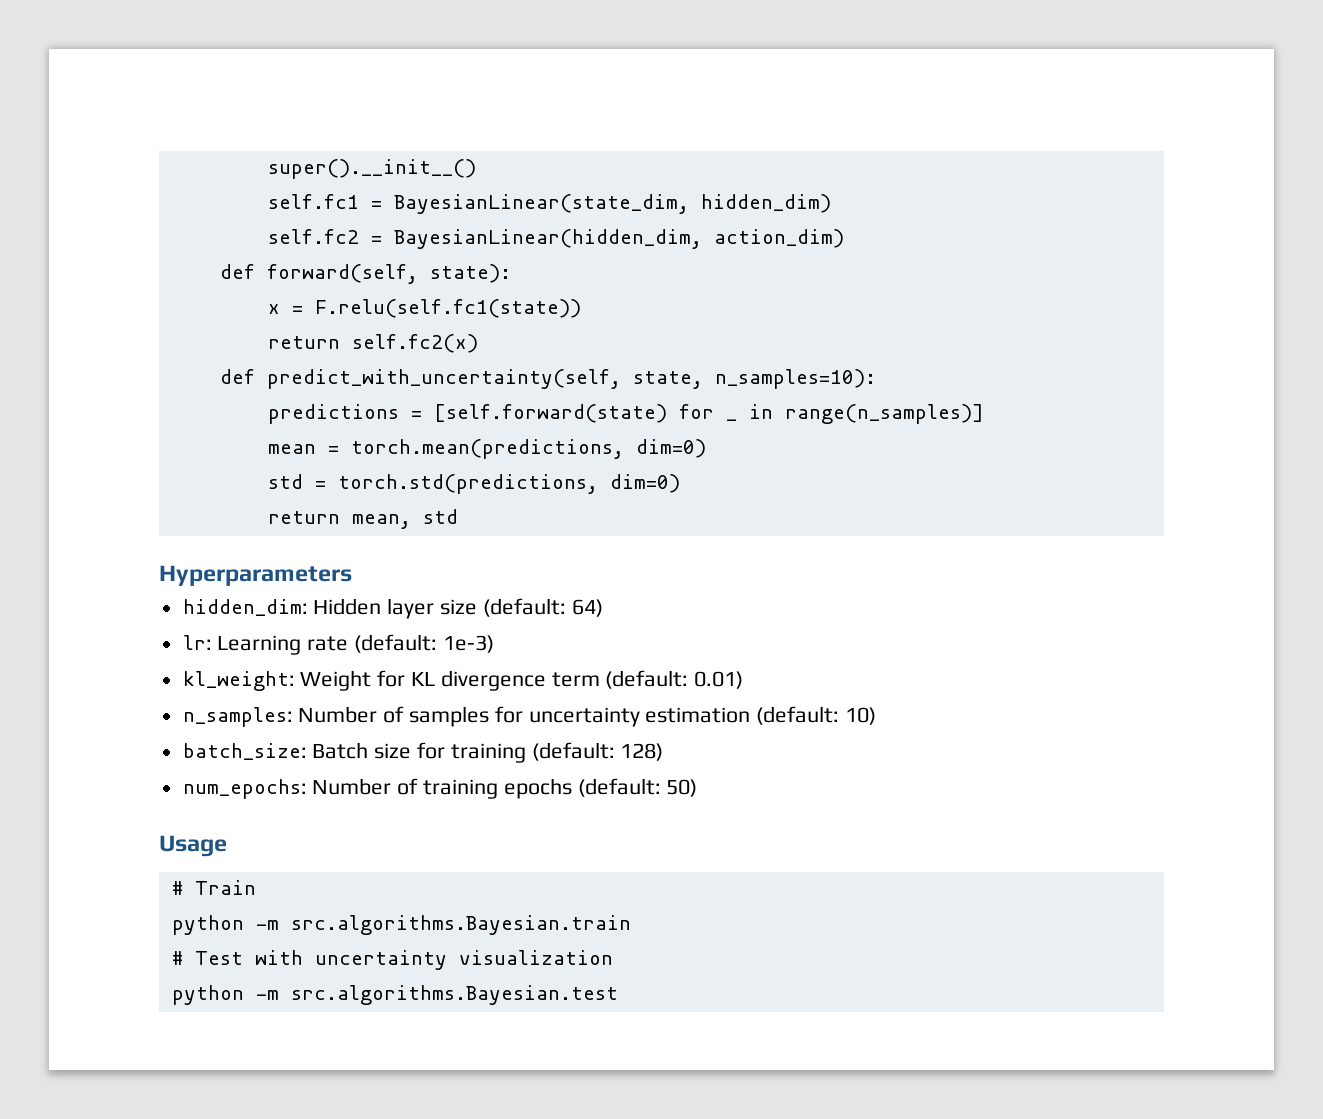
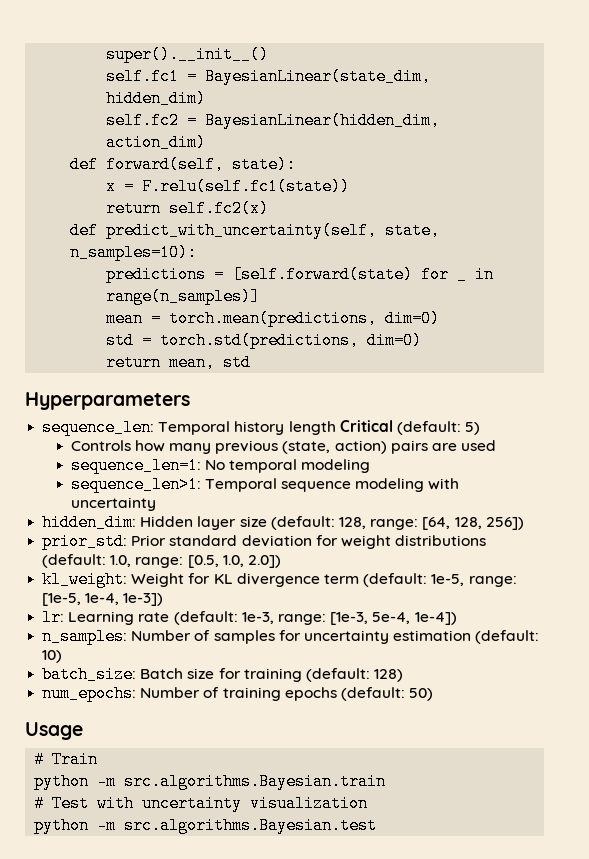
+ sequence_len: Temporal history length Critical (default: 5)
+ Controls how many previous (state, action) pairs are used
+ sequence_len=1: No temporal modeling
+ sequence_len>1: Temporal sequence modeling with uncertainty
- hidden_dim: Hidden layer size (default: 64)
- lr: Learning rate (default: 1e-3)
+ hidden_dim: Hidden layer size (default: 128, range: [64, 128, 256])
+ prior_std: Prior standard deviation for weight distributions (default: 1.0, range: [0.5, 1.0, 2.0])
- kl_weight: Weight for KL divergence term (default: 0.01)
+ kl_weight: Weight for KL divergence term (default: 1e-5, range: [1e-5, 1e-4, 1e-3])
+ lr: Learning rate (default: 1e-3, range: [1e-3, 5e-4, 1e-4])

